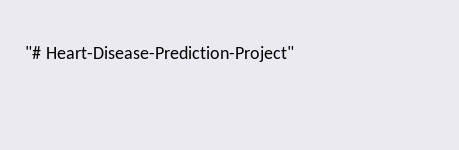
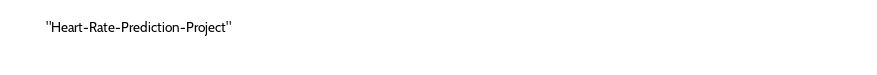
- "# Heart-Disease-Prediction-Project"
+ "Heart-Rate-Prediction-Project"

